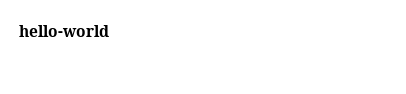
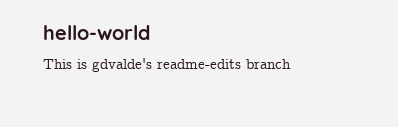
+ This is gdvalde's readme-edits branch

